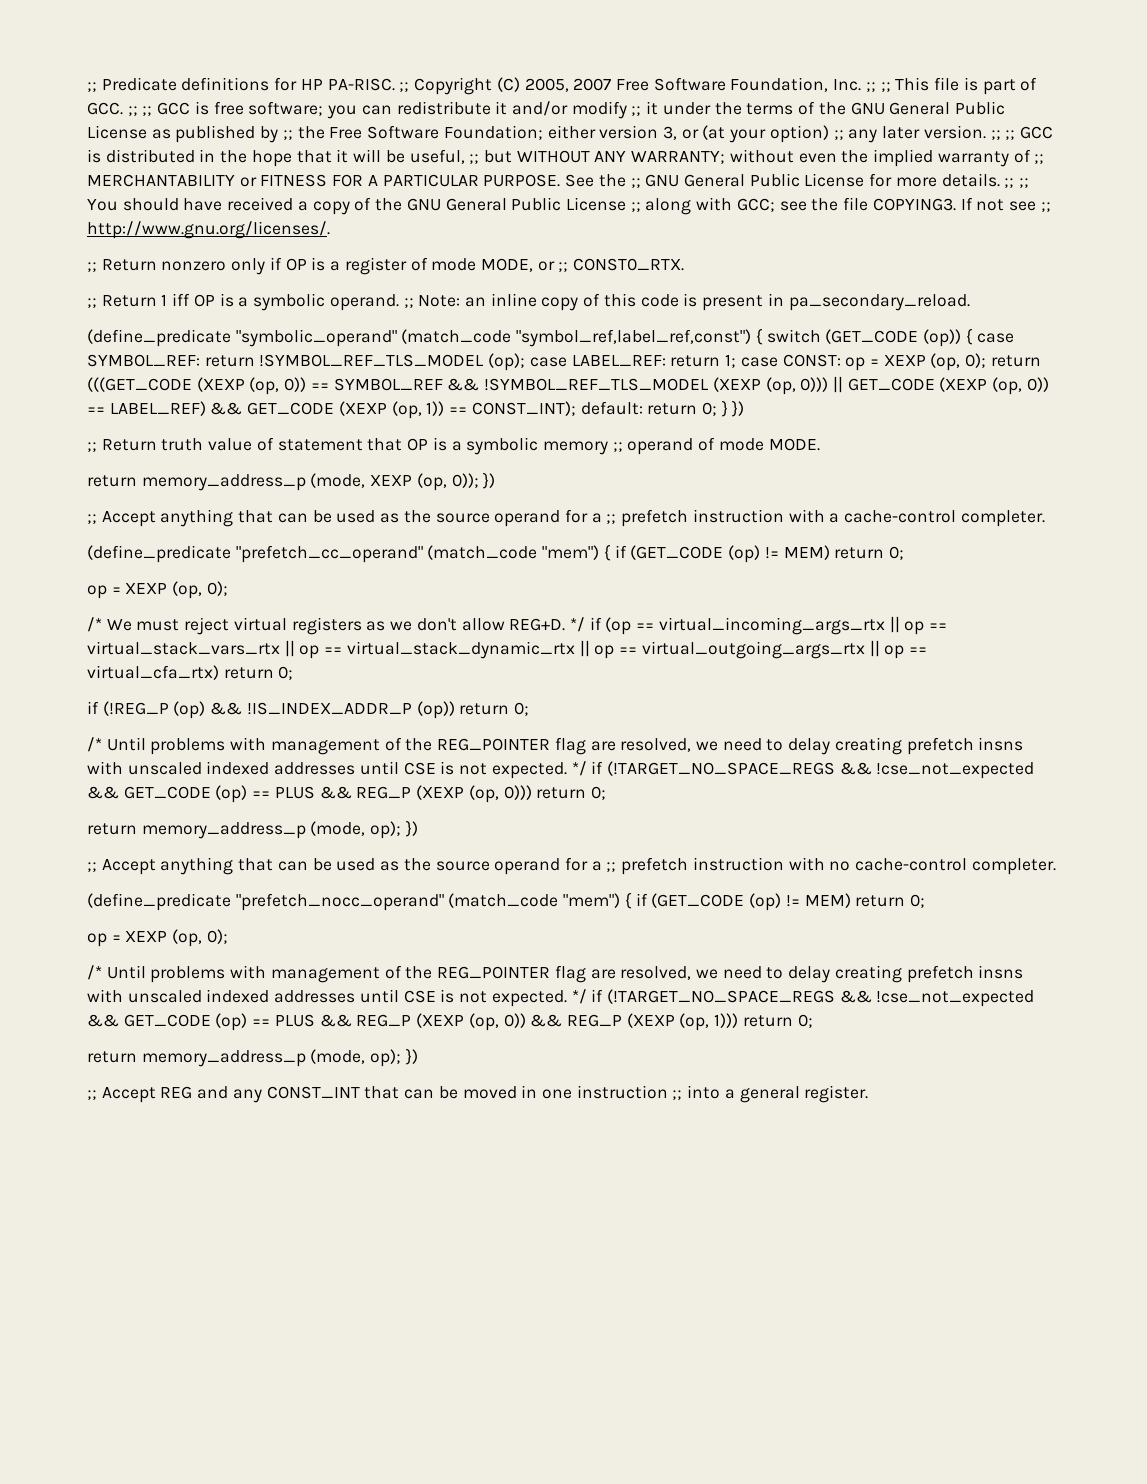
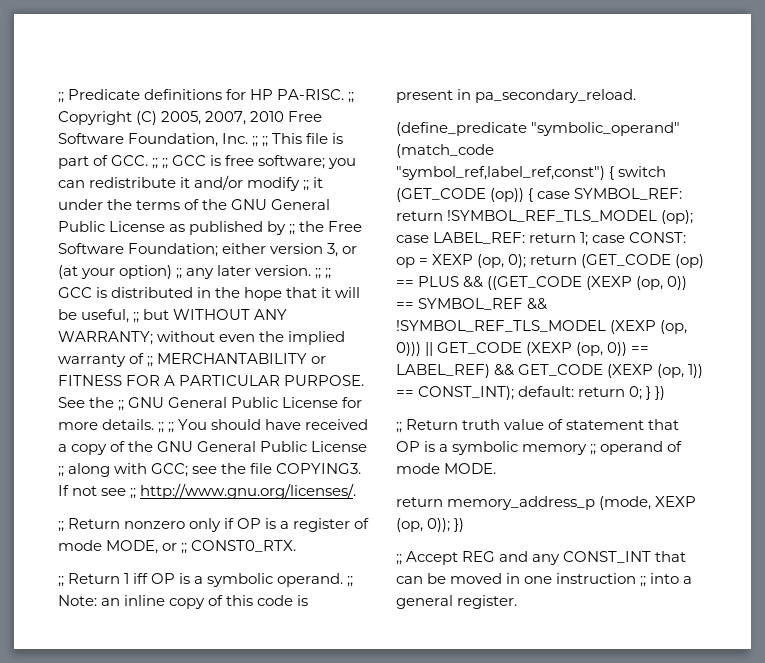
- Copyright (C) 2005, 2007 Free Software Foundation, Inc. ;;
+ Copyright (C) 2005, 2007, 2010 Free Software Foundation, Inc. ;;
- (define_predicate "symbolic_operand" (match_code "symbol_ref,label_ref,const") { switch (GET_CODE (op)) { case SYMBOL_REF: return !SYMBOL_REF_TLS_MODEL (op); case LABEL_REF: return 1; case CONST: op = XEXP (op, 0); return (((GET_CODE (XEXP (op, 0)) == SYMBOL_REF && !SYMBOL_REF_TLS_MODEL (XEXP (op, 0))) || GET_CODE (XEXP (op, 0)) == LABEL_REF) && GET_CODE (XEXP (op, 1)) == CONST_INT); default: return 0; } })
+ (define_predicate "symbolic_operand" (match_code "symbol_ref,label_ref,const") { switch (GET_CODE (op)) { case SYMBOL_REF: return !SYMBOL_REF_TLS_MODEL (op); case LABEL_REF: return 1; case CONST: op = XEXP (op, 0); return (GET_CODE (op) == PLUS && ((GET_CODE (XEXP (op, 0)) == SYMBOL_REF && !SYMBOL_REF_TLS_MODEL (XEXP (op, 0))) || GET_CODE (XEXP (op, 0)) == LABEL_REF) && GET_CODE (XEXP (op, 1)) == CONST_INT); default: return 0; } })
- ;; Accept anything that can be used as the source operand for a ;; prefetch instruction with a cache-control completer.
- (define_predicate "prefetch_cc_operand" (match_code "mem") { if (GET_CODE (op) != MEM) return 0;
- op = XEXP (op, 0);
- /* We must reject virtual registers as we don't allow REG+D. */ if (op == virtual_incoming_args_rtx || op == virtual_stack_vars_rtx || op == virtual_stack_dynamic_rtx || op == virtual_outgoing_args_rtx || op == virtual_cfa_rtx) return 0;
- if (!REG_P (op) && !IS_INDEX_ADDR_P (op)) return 0;
- /* Until problems with management of the REG_POINTER flag are resolved, we need to delay creating prefetch insns with unscaled indexed addresses until CSE is not expected. */ if (!TARGET_NO_SPACE_REGS && !cse_not_expected && GET_CODE (op) == PLUS && REG_P (XEXP (op, 0))) return 0;
- return memory_address_p (mode, op); })
- ;; Accept anything that can be used as the source operand for a ;; prefetch instruction with no cache-control completer.
- (define_predicate "prefetch_nocc_operand" (match_code "mem") { if (GET_CODE (op) != MEM) return 0;
- op = XEXP (op, 0);
- /* Until problems with management of the REG_POINTER flag are resolved, we need to delay creating prefetch insns with unscaled indexed addresses until CSE is not expected. */ if (!TARGET_NO_SPACE_REGS && !cse_not_expected && GET_CODE (op) == PLUS && REG_P (XEXP (op, 0)) && REG_P (XEXP (op, 1))) return 0;
- return memory_address_p (mode, op); })

